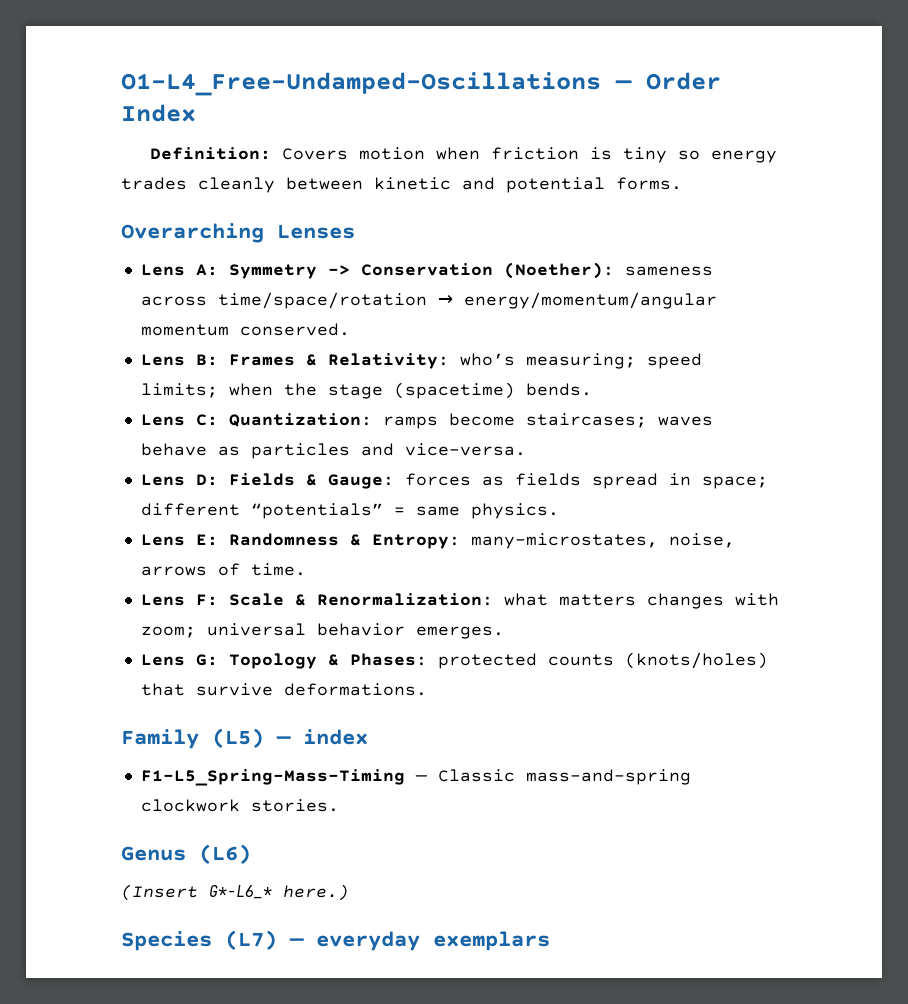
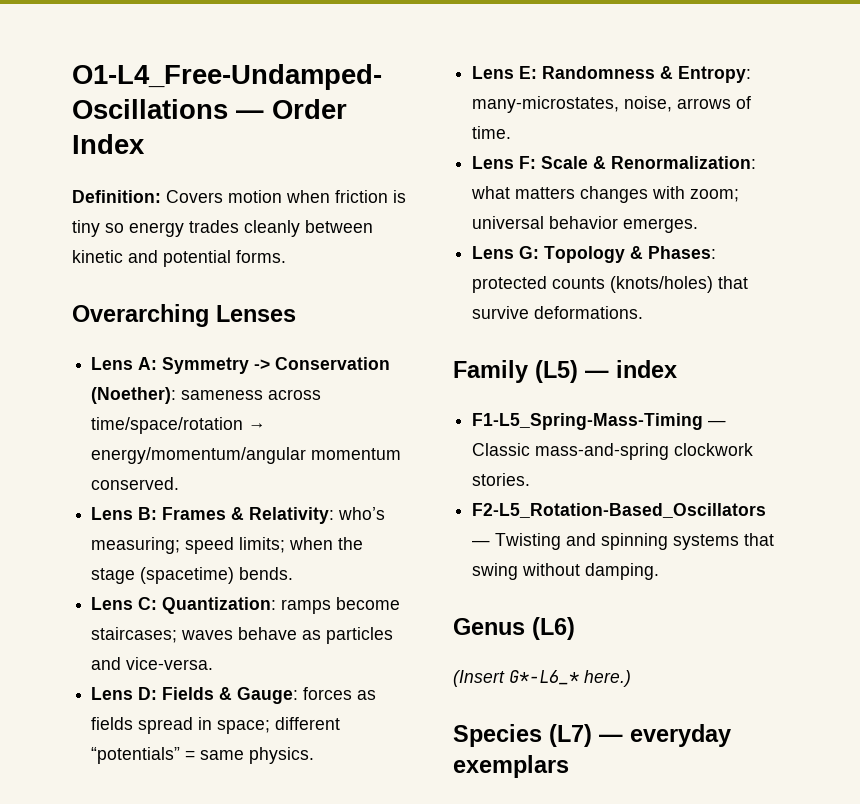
+ F2-L5_Rotation-Based_Oscillators — Twisting and spinning systems that swing without damping.

